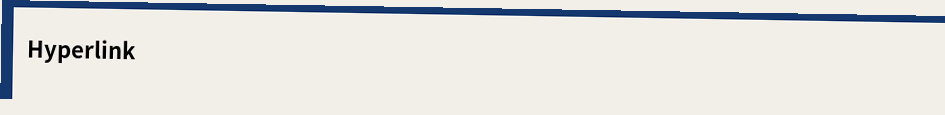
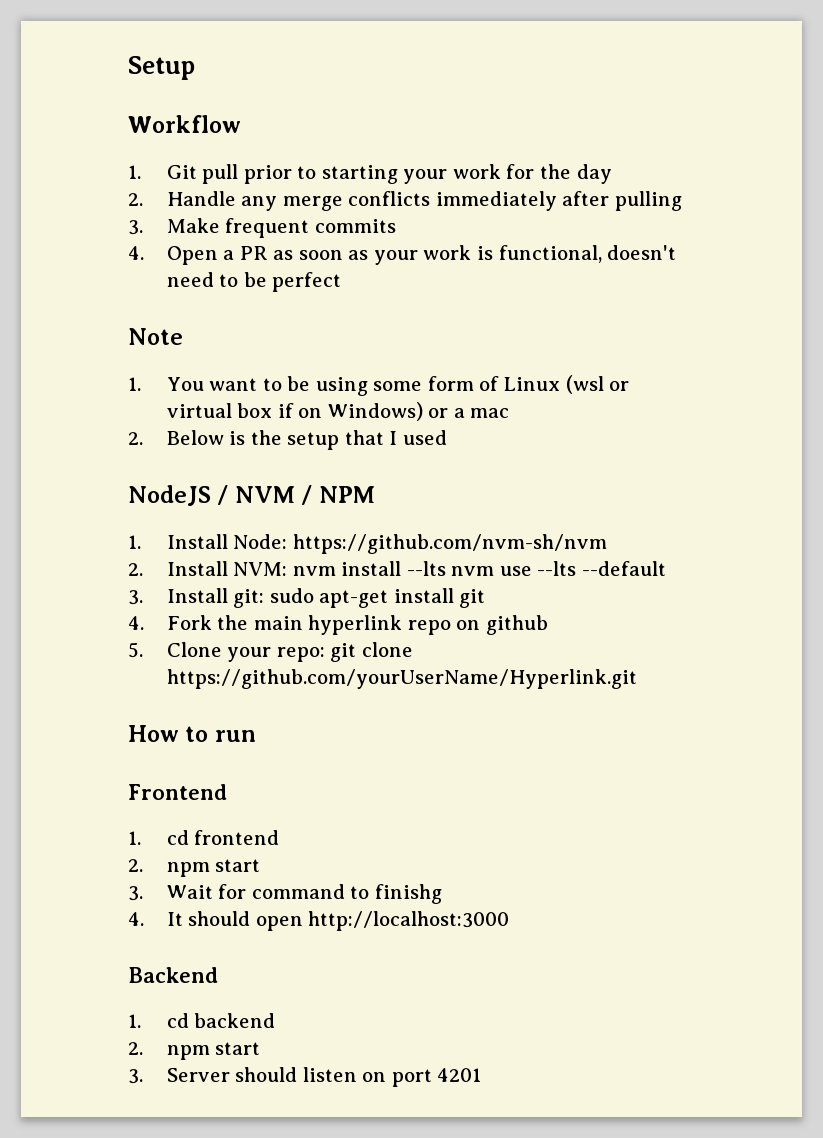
- Hyperlink
+ Setup
+ Workflow
+ 1. Git pull prior to starting your work for the day
+ 2. Handle any merge conflicts immediately after pulling
+ 3. Make frequent commits
+ 4. Open a PR as soon as your work is functional, doesn't need to be perfect
+ Note
+ 1. You want to be using some form of Linux (wsl or virtual box if on Windows) or a mac
+ 2. Below is the setup that I used
+ NodeJS / NVM / NPM
+ 1. Install Node: https://github.com/nvm-sh/nvm
+ 2. Install NVM: nvm install --lts nvm use --lts --default
+ 3. Install git: sudo apt-get install git
+ 4. Fork the main hyperlink repo on github
+ 5. Clone your repo: git clone https://github.com/yourUserName/Hyperlink.git
+ How to run
+ Frontend
+ 1. cd frontend
+ 2. npm start
+ 3. Wait for command to finishg
+ 4. It should open http://localhost:3000
+ Backend
+ 1. cd backend
+ 2. npm start
+ 3. Server should listen on port 4201

